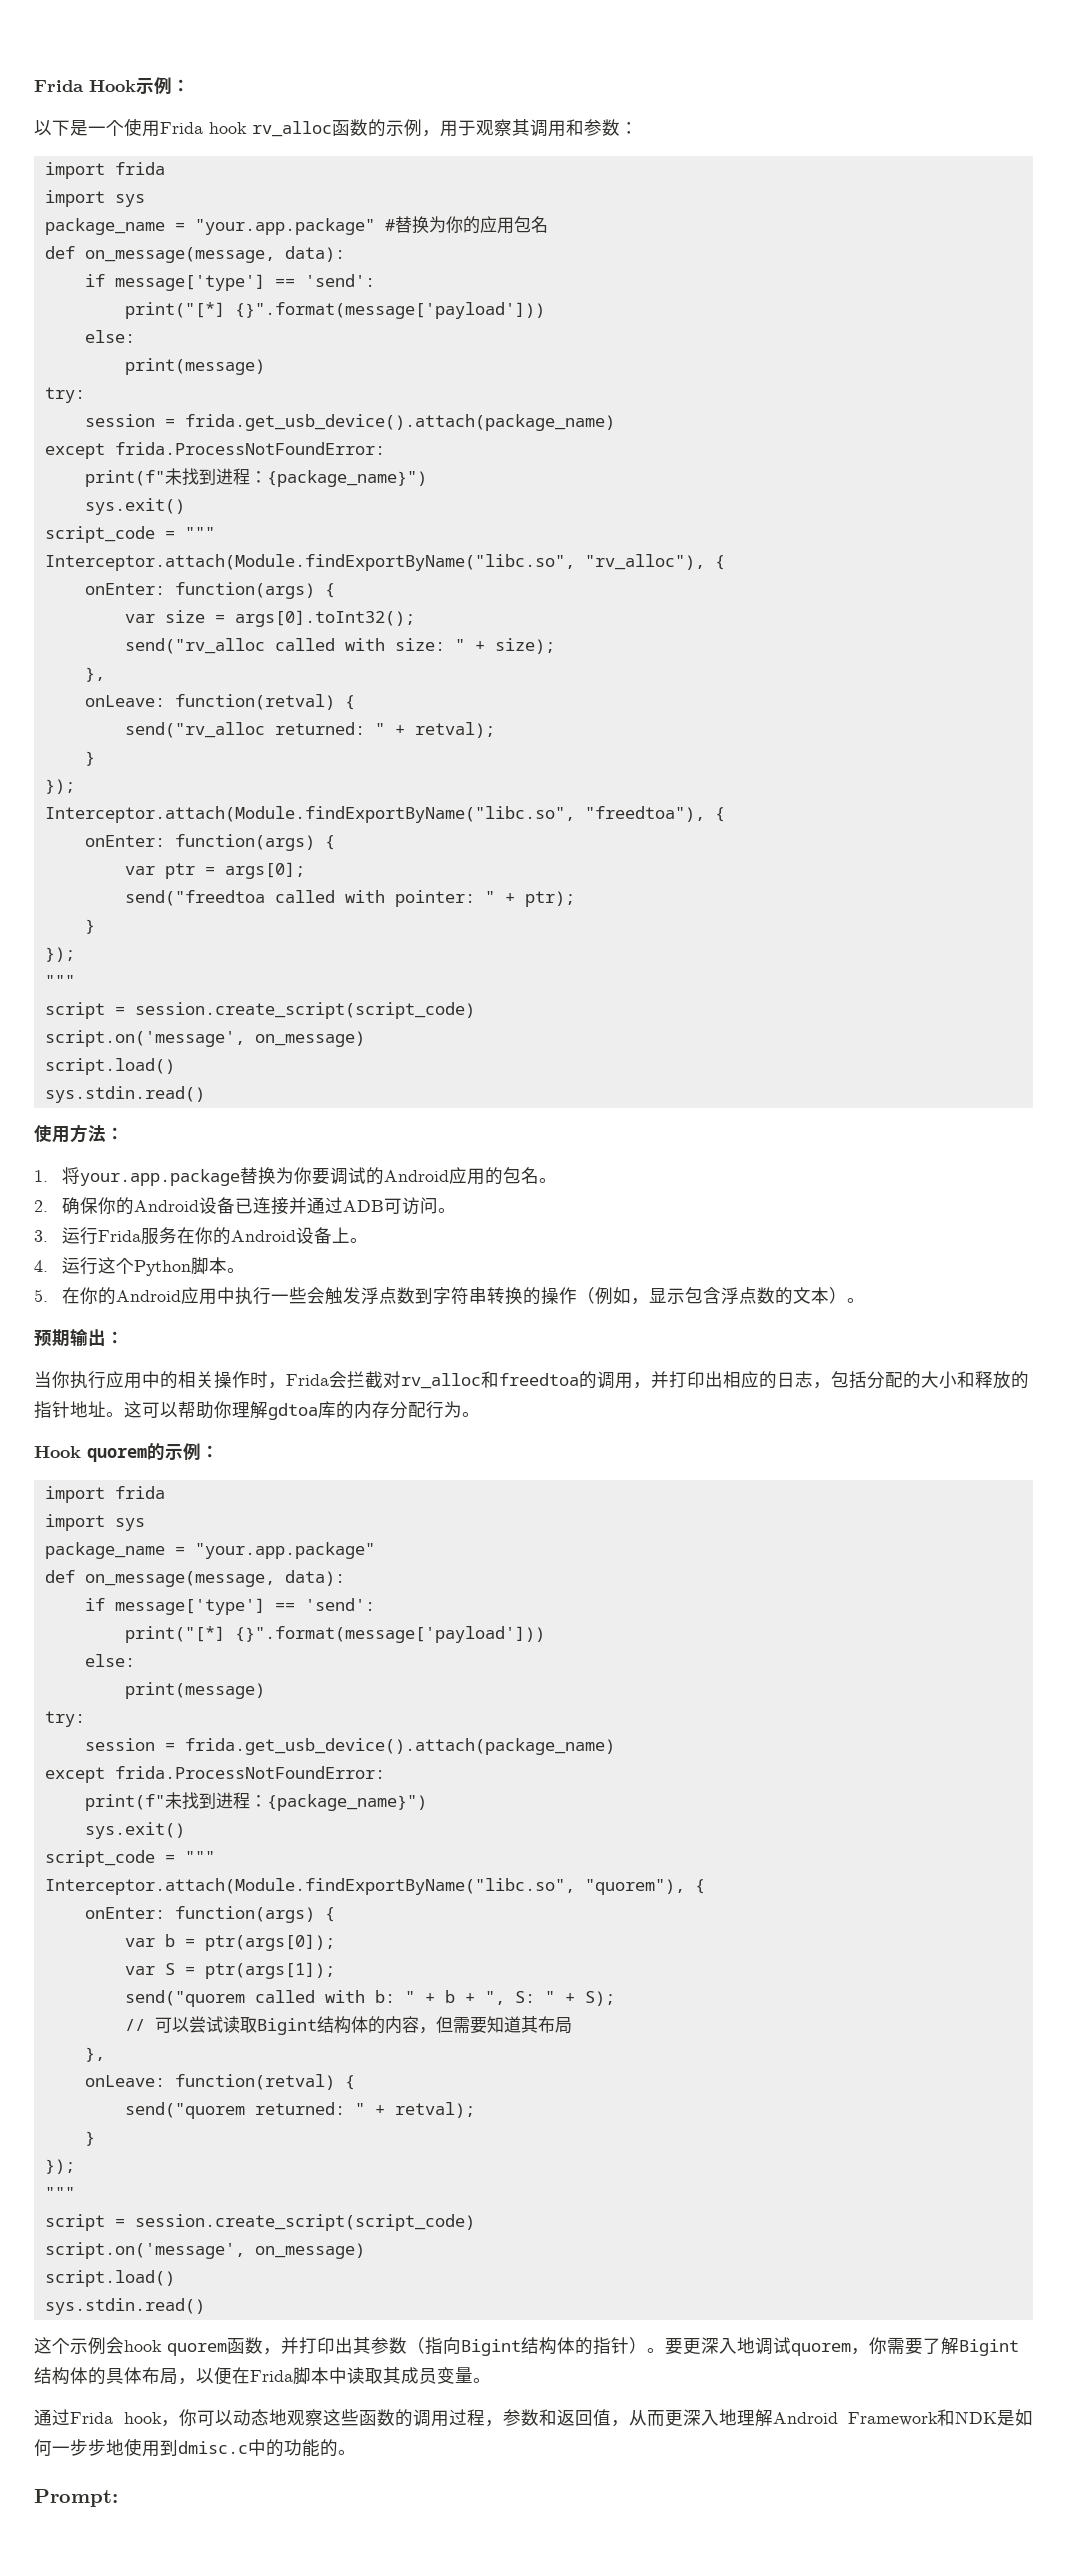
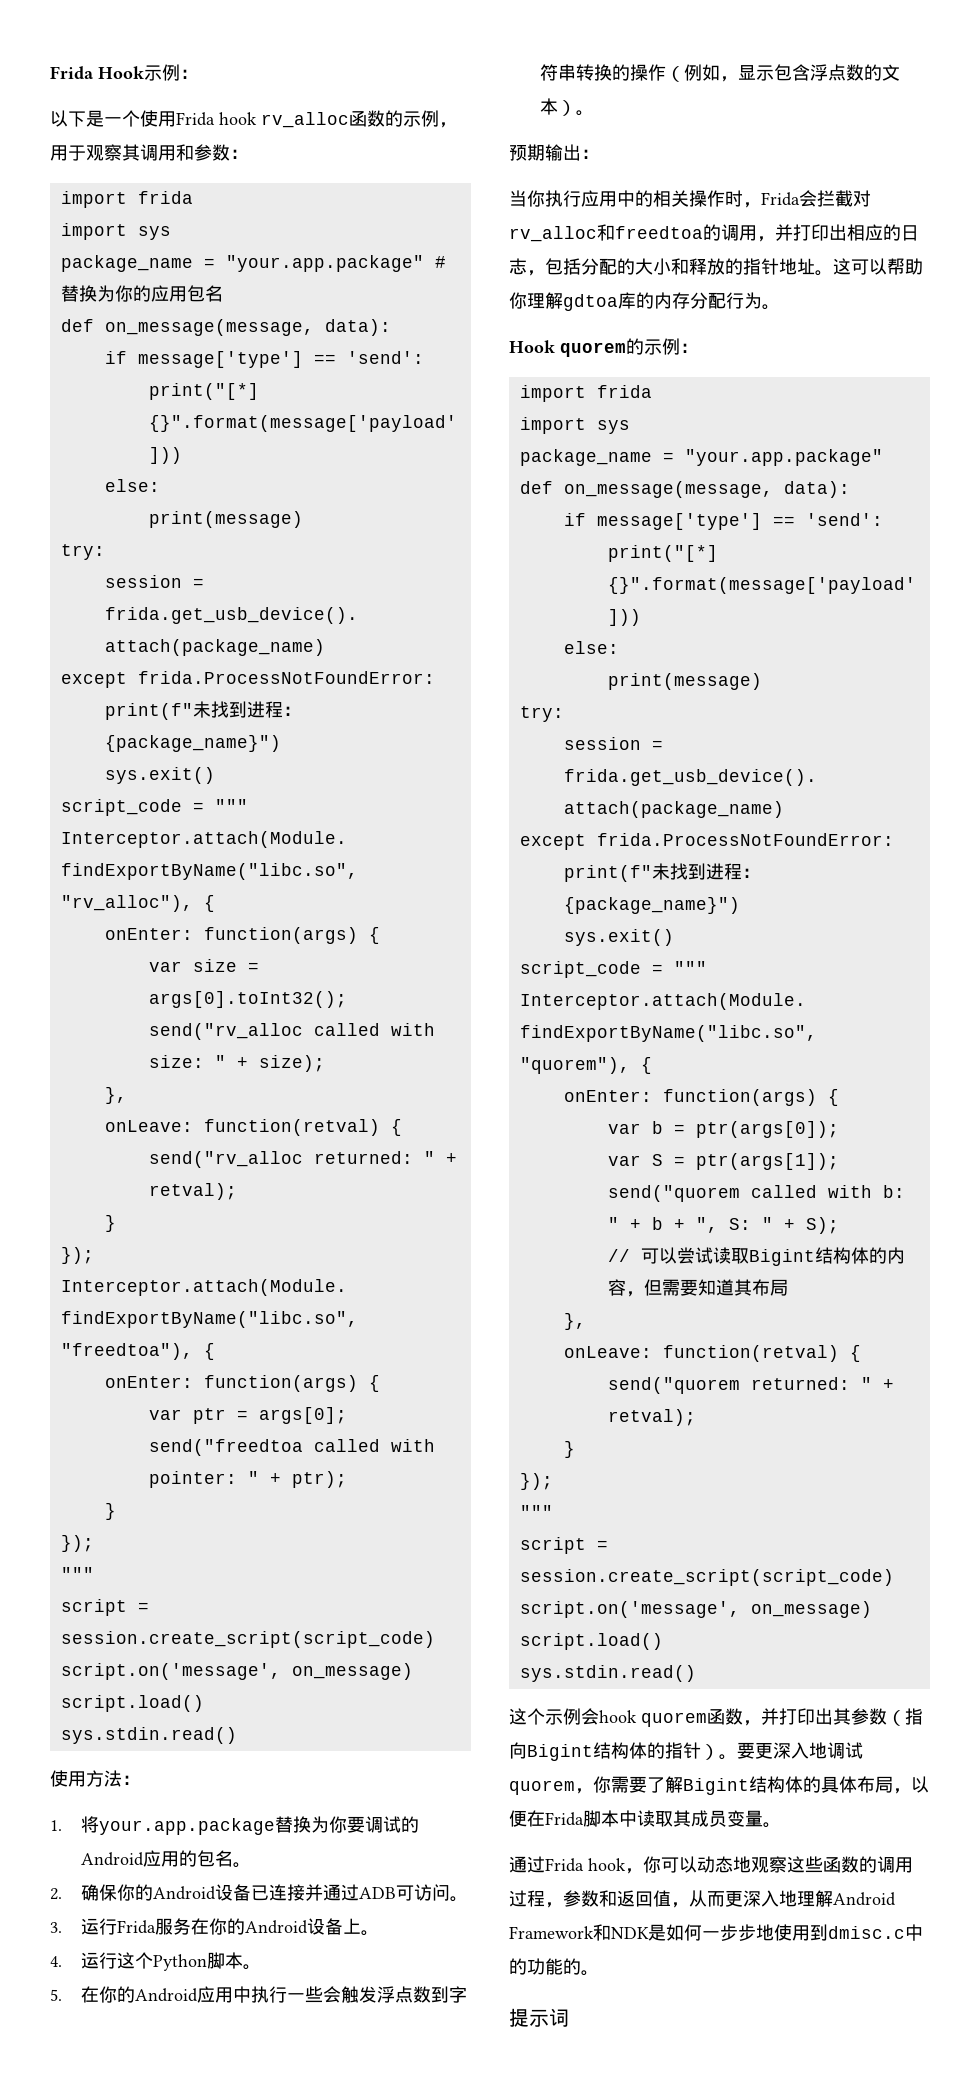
- Prompt:
+ 提示词

